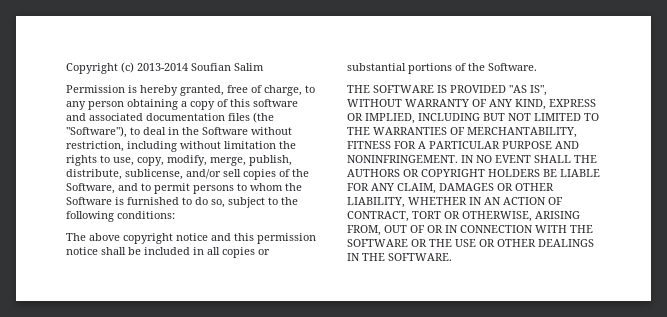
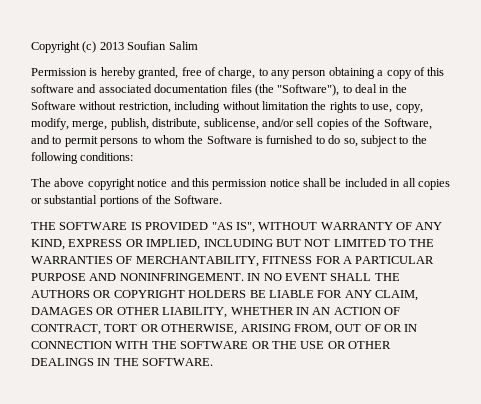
- Copyright (c) 2013-2014 Soufian Salim
+ Copyright (c) 2013 Soufian Salim

